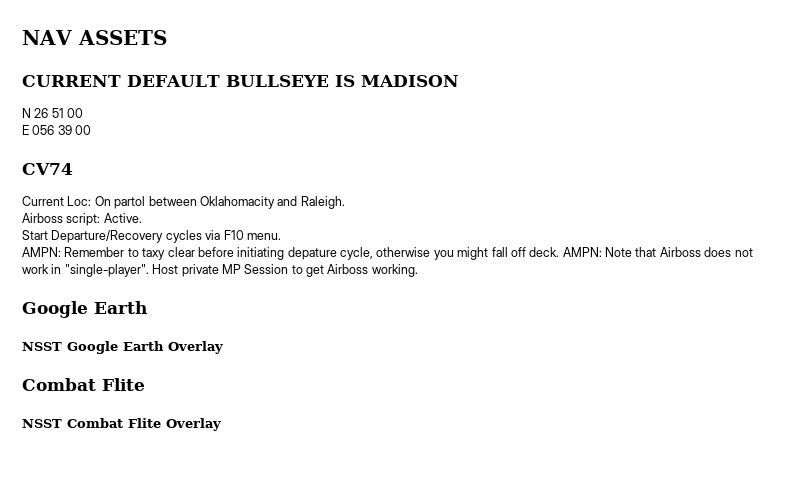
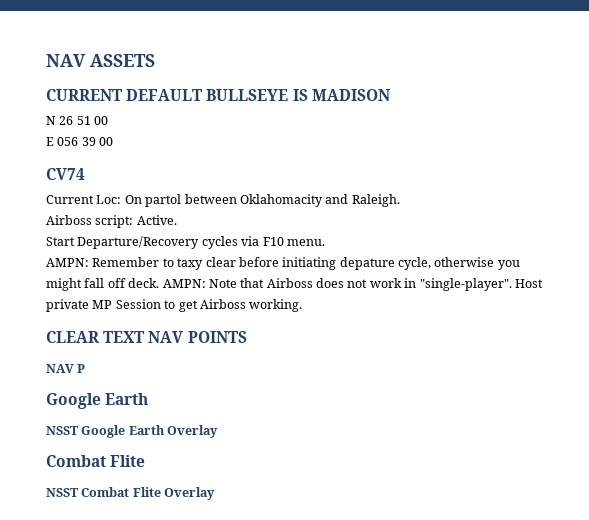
+ CLEAR TEXT NAV POINTS
+ NAV P

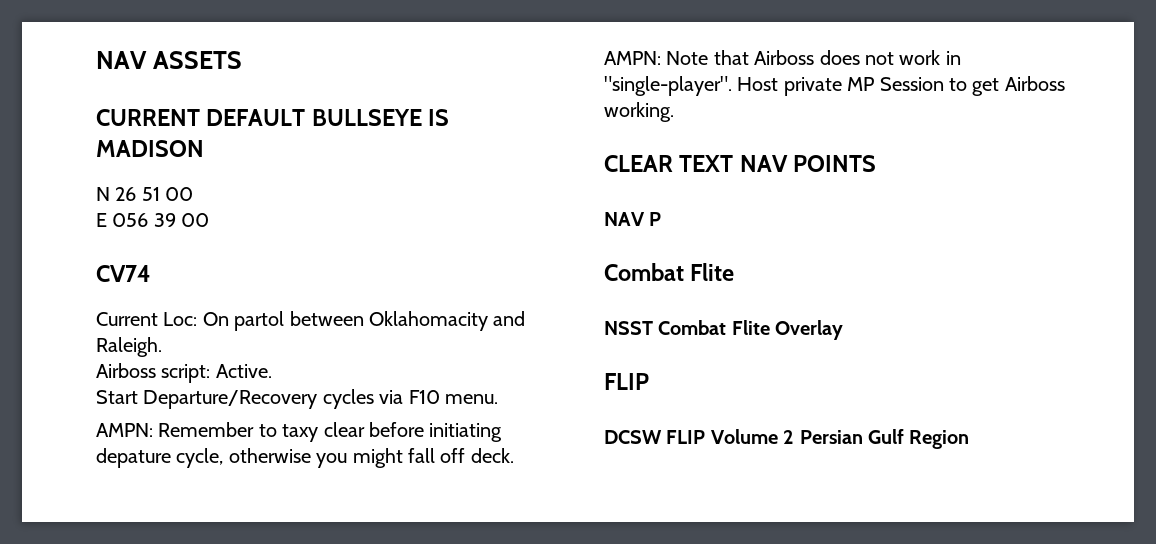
  NAV P
- Google Earth
- NSST Google Earth Overlay
  NSST Combat Flite Overlay
+ FLIP
+ DCSW FLIP Volume 2 Persian Gulf Region

